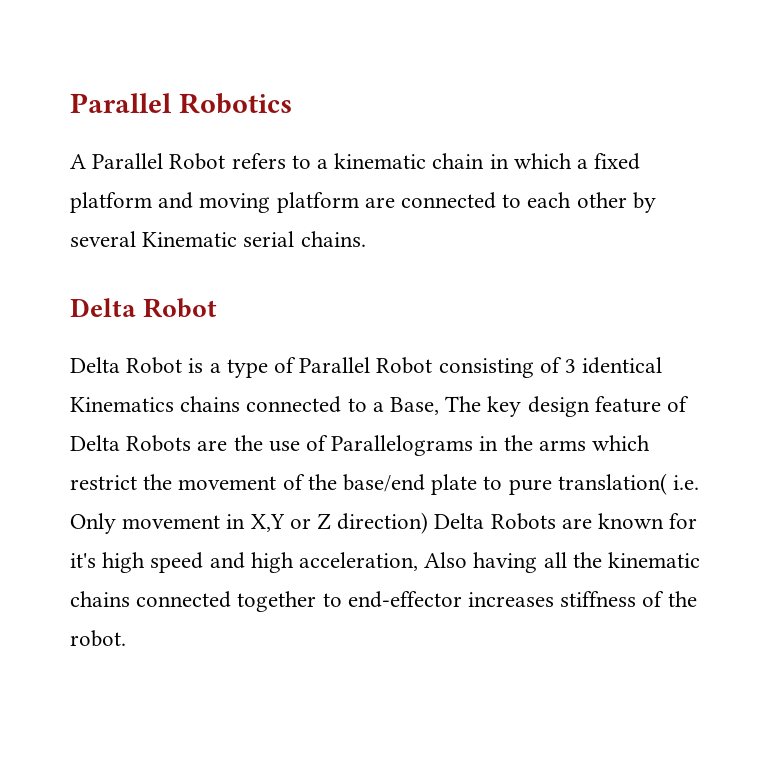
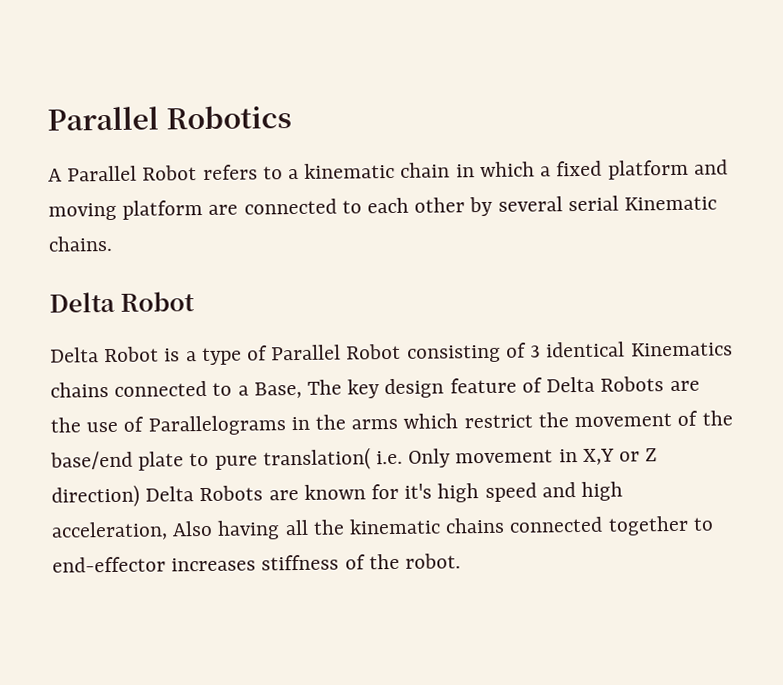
- A Parallel Robot refers to a kinematic chain in which a fixed platform and moving platform are connected to each other by several Kinematic serial chains.
+ A Parallel Robot refers to a kinematic chain in which a fixed platform and moving platform are connected to each other by several serial Kinematic chains.

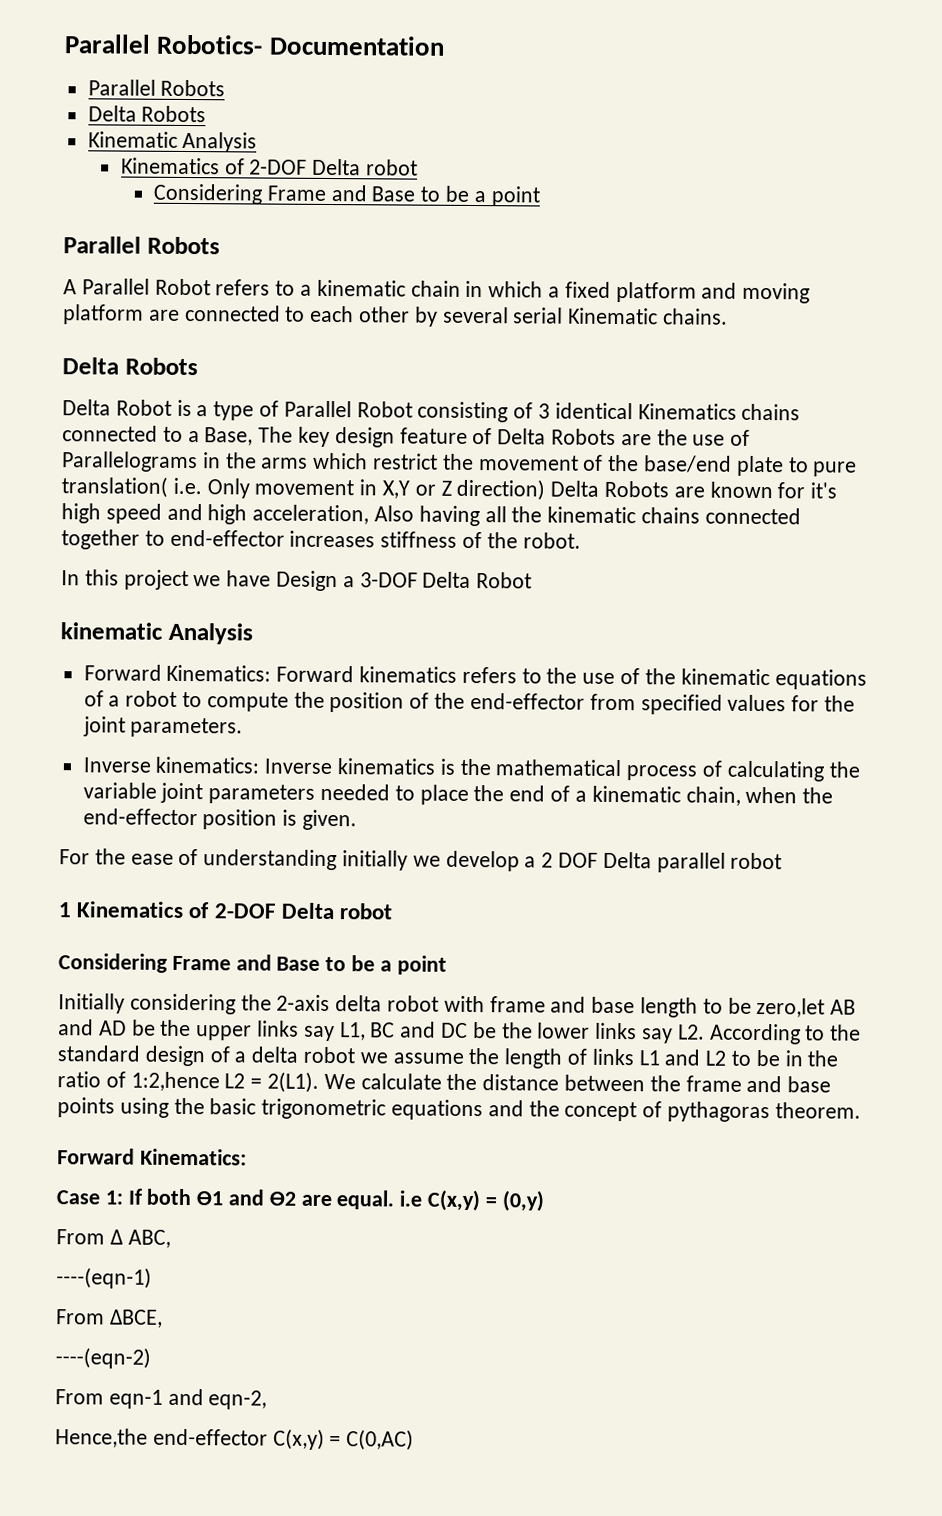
- Parallel Robotics
+ Parallel Robotics- Documentation
+ Parallel Robots
+ Delta Robots
+ Kinematic Analysis
+ Kinematics of 2-DOF Delta robot
+ Considering Frame and Base to be a point
+ Parallel Robots
  A Parallel Robot refers to a kinematic chain in which a fixed platform and moving platform are connected to each other by several serial Kinematic chains.
- Delta Robot
+ Delta Robots
+ In this project we have Design a 3-DOF Delta Robot
+ kinematic Analysis
+ Forward Kinematics: Forward kinematics refers to the use of the kinematic equations of a robot to compute the position of the end-effector from specified values for the joint parameters.
+ Inverse kinematics: Inverse kinematics is the mathematical process of calculating the variable joint parameters needed to place the end of a kinematic chain, when the end-effector position is given.
+ For the ease of understanding initially we develop a 2 DOF Delta parallel robot
+ 1 Kinematics of 2-DOF Delta robot
+ Considering Frame and Base to be a point
+ Initially considering the 2-axis delta robot with frame and base length to be zero,let AB and AD be the upper links say L1, BC and DC be the lower links say L2. According to the standard design of a delta robot we assume the length of links L1 and L2 to be in the ratio of 1:2,hence L2 = 2(L1). We calculate the distance between the frame and base points using the basic trigonometric equations and the concept of pythagoras theorem.
+ Forward Kinematics:
+ Case 1: If both ϴ1 and ϴ2 are equal. i.e C(x,y) = (0,y)
+ From Δ ABC,
+ ----(eqn-1)
+ From ΔBCE,
+ ----(eqn-2)
+ From eqn-1 and eqn-2,
+ Hence,the end-effector C(x,y) = C(0,AC)

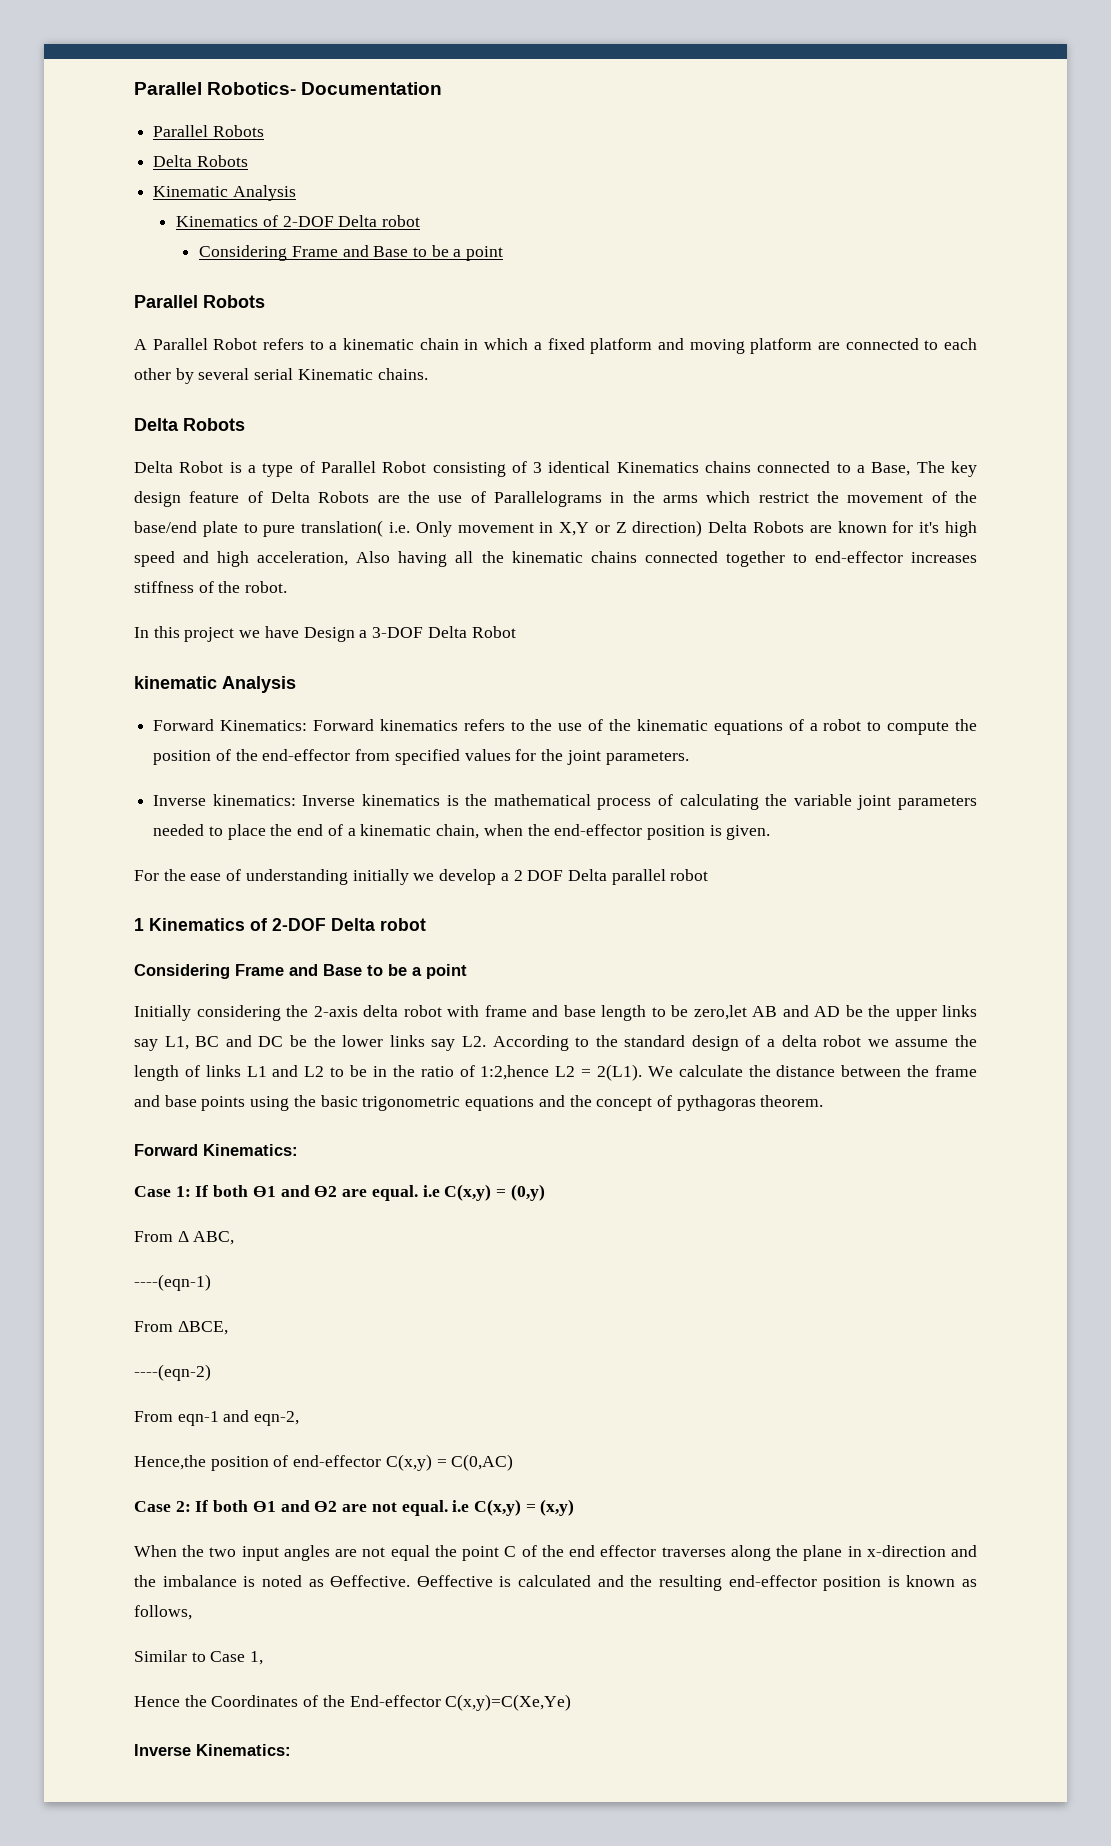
- Hence,the end-effector C(x,y) = C(0,AC)
+ Hence,the position of end-effector C(x,y) = C(0,AC)
+ Case 2: If both ϴ1 and ϴ2 are not equal. i.e C(x,y) = (x,y)
+ When the two input angles are not equal the point C of the end effector traverses along the plane in x-direction and the imbalance is noted as ϴeffective. ϴeffective is calculated and the resulting end-effector position is known as follows,
+ Similar to Case 1,
+ Hence the Coordinates of the End-effector C(x,y)=C(Xe,Ye)
+ Inverse Kinematics:

